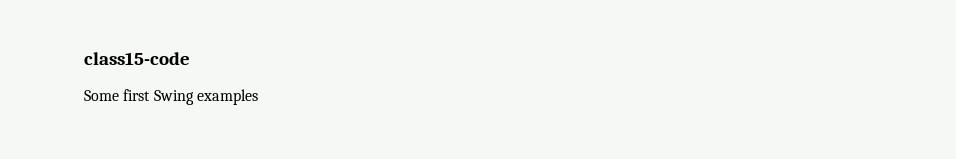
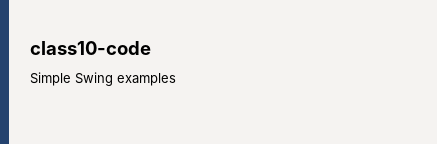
- class15-code
- Some first Swing examples
+ class10-code
+ Simple Swing examples

